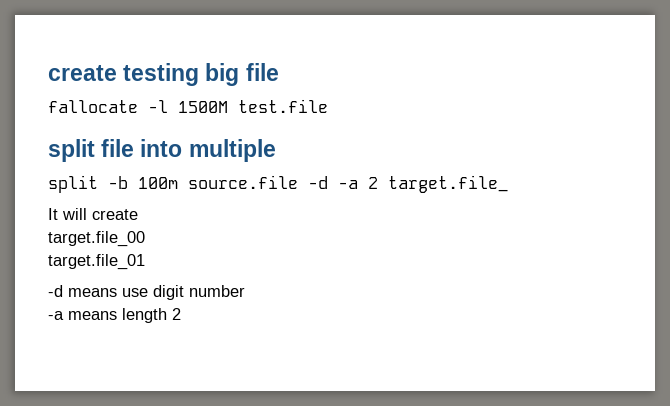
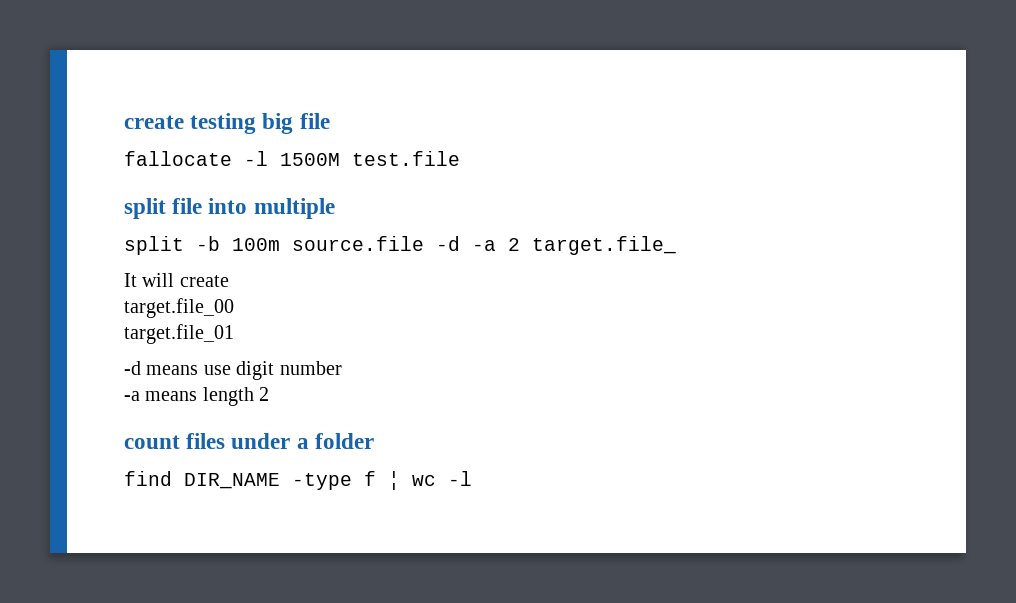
+ count files under a folder
+ find DIR_NAME -type f ¦ wc -l

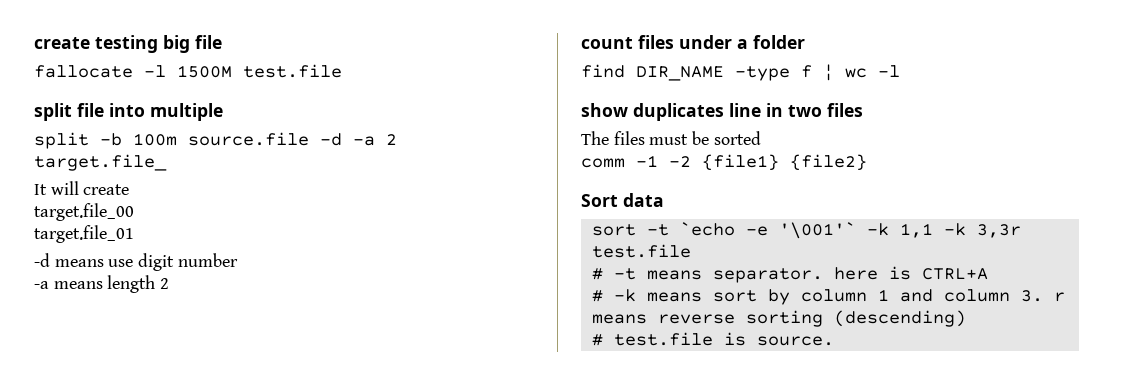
+ show duplicates line in two files
+ The files must be sorted
+ comm -1 -2 {file1} {file2}
+ Sort data
+ sort -t `echo -e '\001'` -k 1,1 -k 3,3r test.file
+ # -t means separator. here is CTRL+A
+ # -k means sort by column 1 and column 3. r means reverse sorting (descending)
+ # test.file is source.

